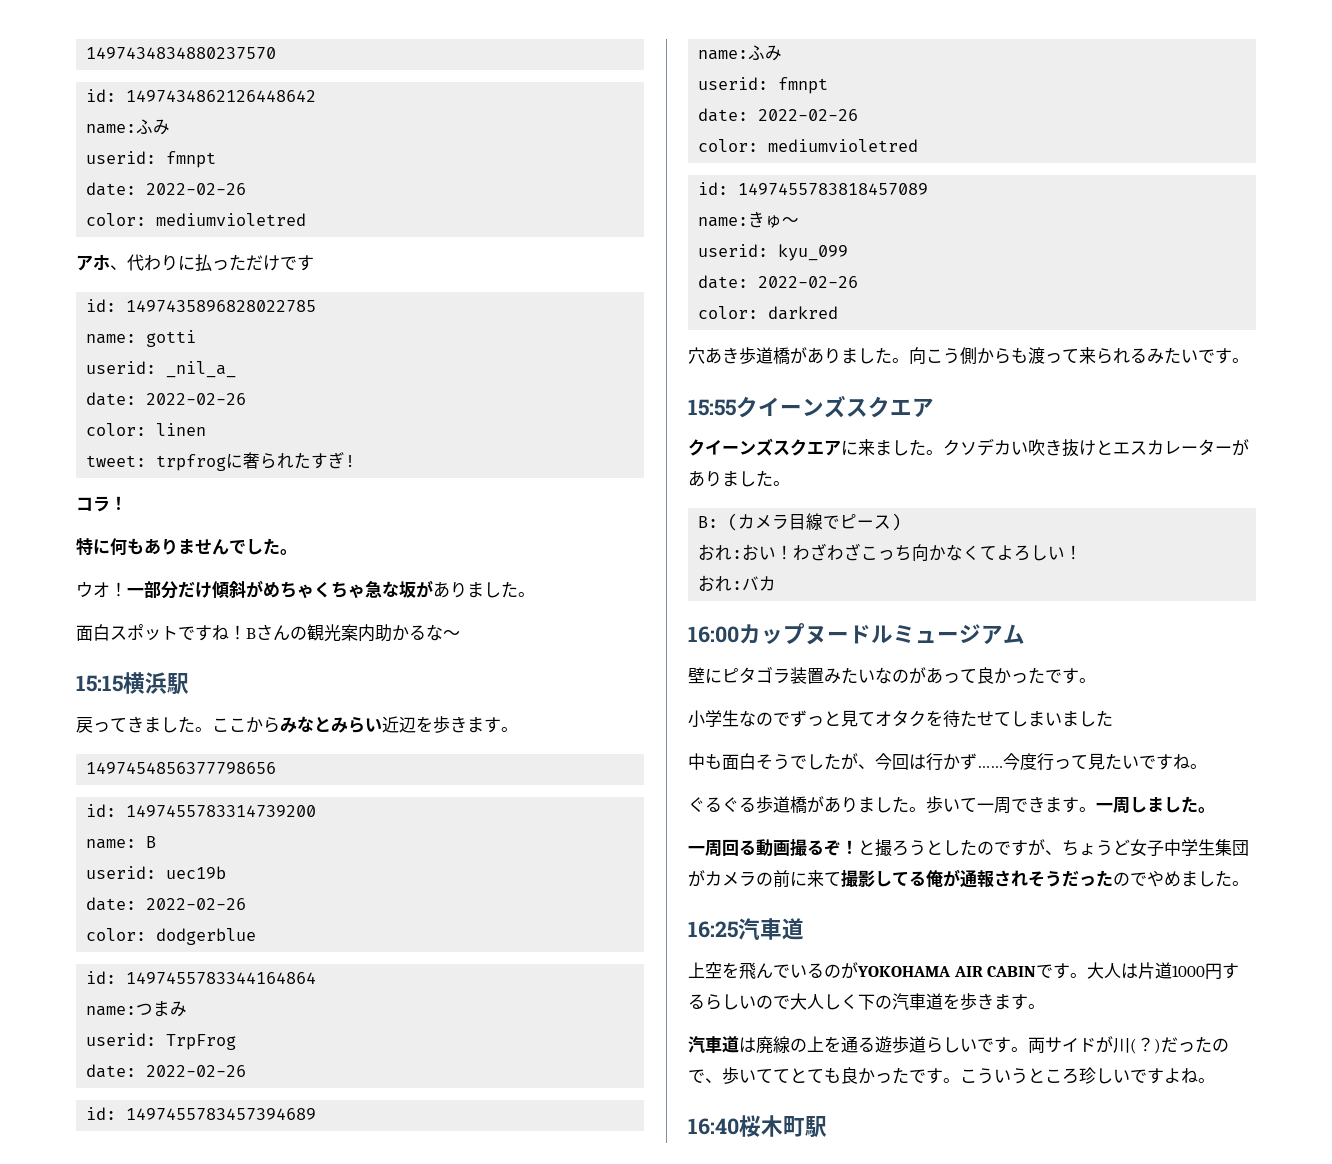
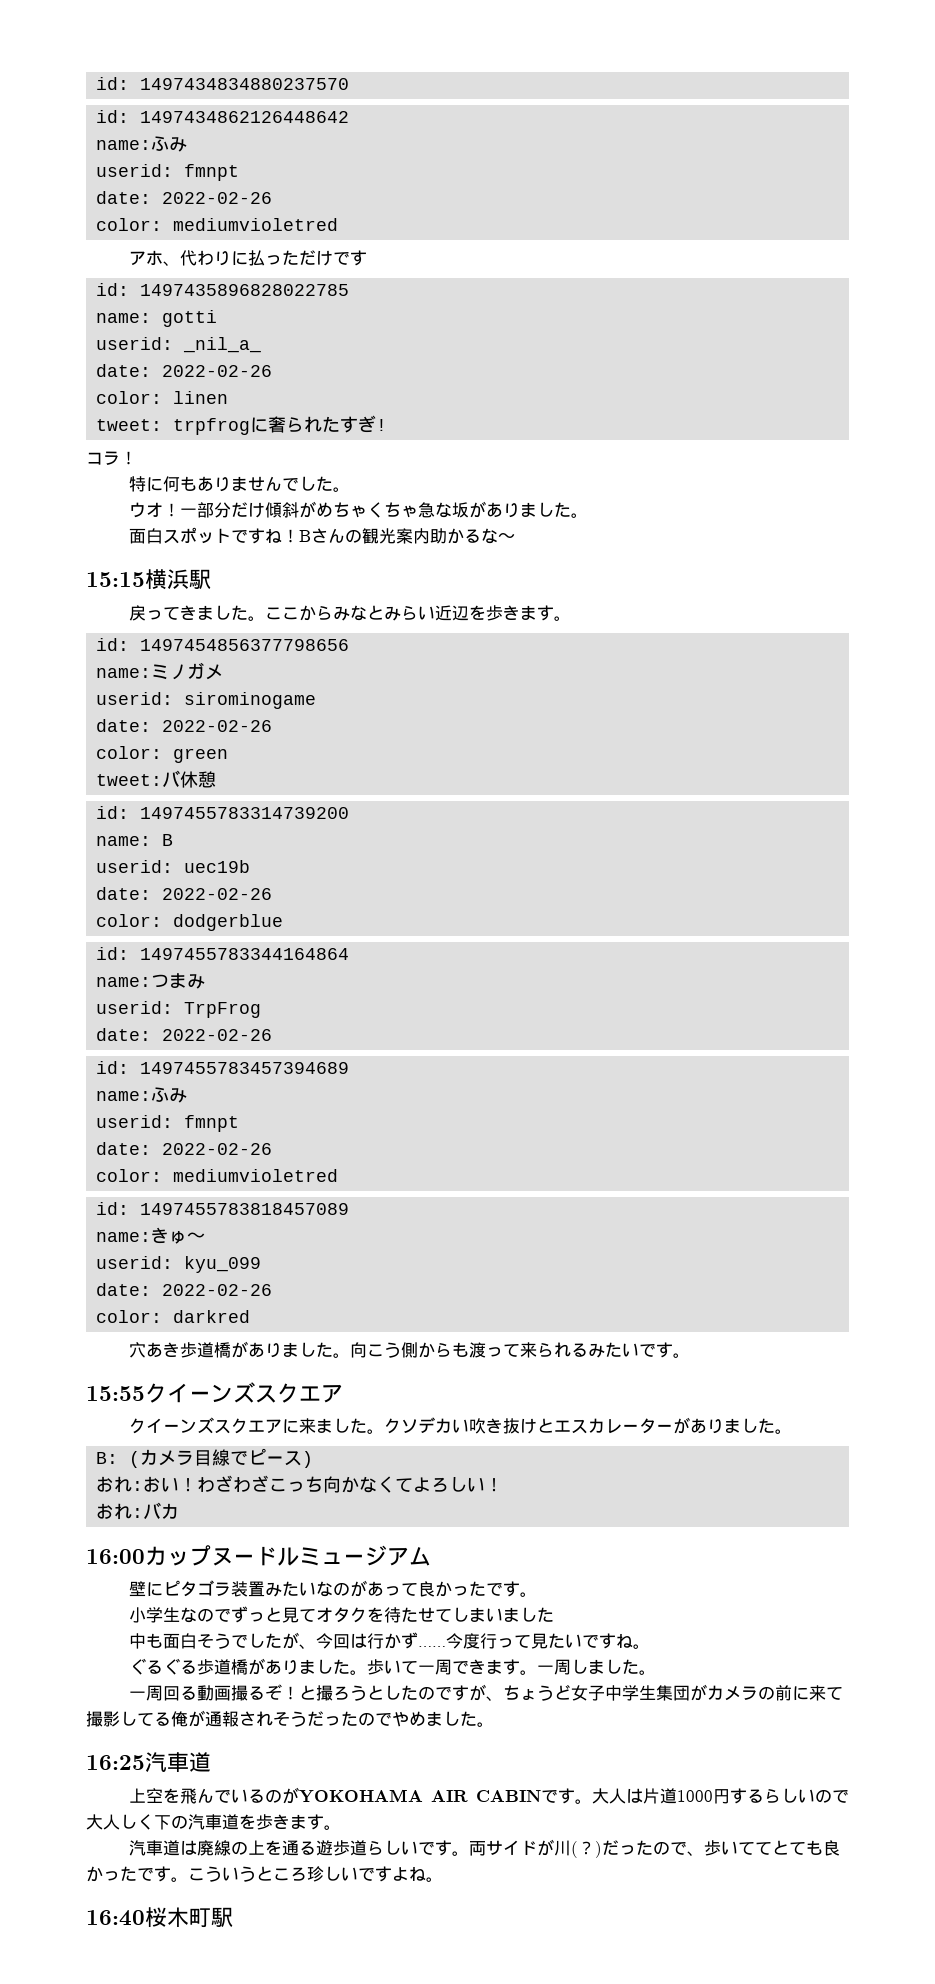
- 1497434834880237570
+ id: 1497434834880237570
- 1497454856377798656
+ id: 1497454856377798656
+ name:ミノガメ
+ userid: sirominogame
+ date: 2022-02-26
+ color: green
+ tweet:バ休憩

